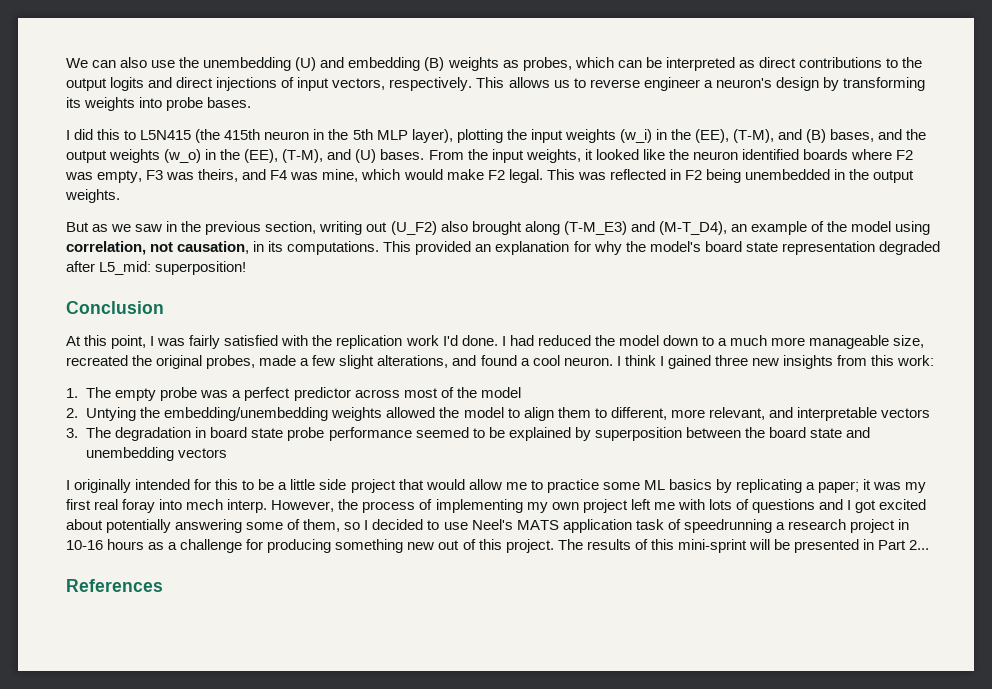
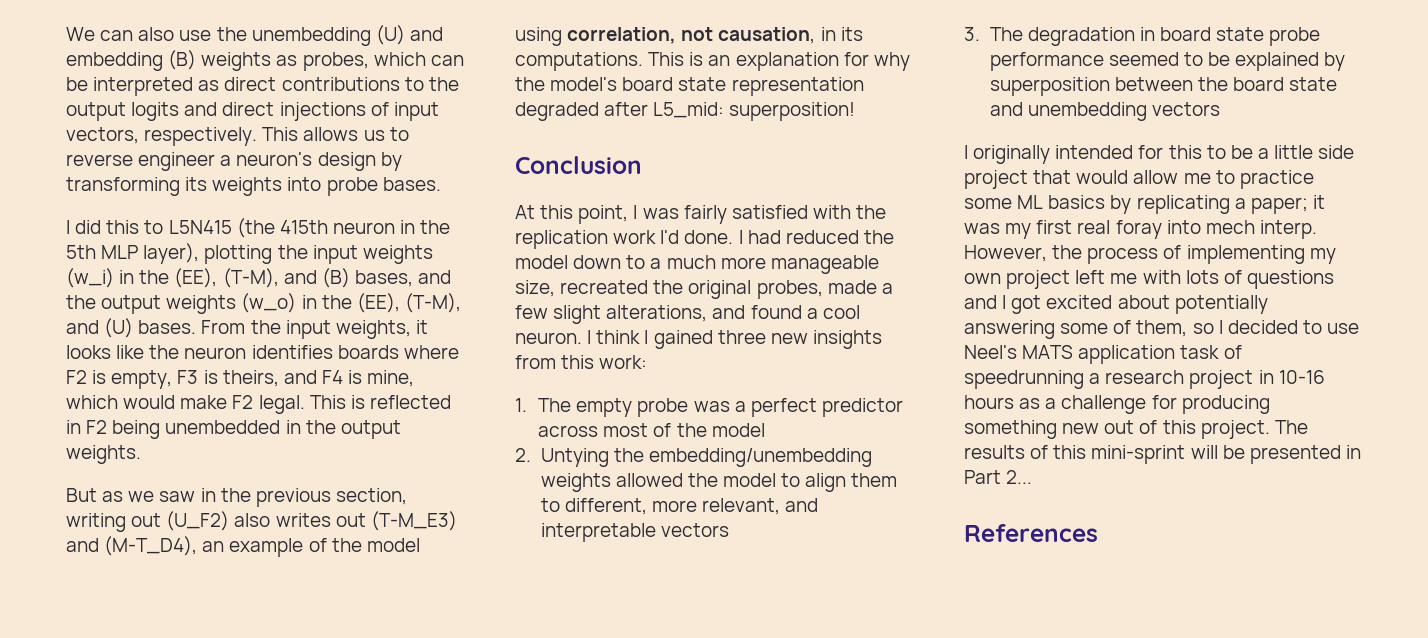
- From the input weights, it looked like the neuron identified boards where F2 was empty, F3 was theirs, and F4 was mine, which would make F2 legal.
+ From the input weights, it looks like the neuron identifies boards where F2 is empty, F3 is theirs, and F4 is mine, which would make F2 legal.
- This was reflected in F2 being unembedded in the output weights.
+ This is reflected in F2 being unembedded in the output weights.
- But as we saw in the previous section, writing out (U_F2) also brought along (T-M_E3) and (M-T_D4), an example of the model using correlation, not causation, in its computations.
+ But as we saw in the previous section, writing out (U_F2) also writes out (T-M_E3) and (M-T_D4), an example of the model using correlation, not causation, in its computations.
- This provided an explanation for why the model's board state representation degraded after L5_mid: superposition!
+ This is an explanation for why the model's board state representation degraded after L5_mid: superposition!

